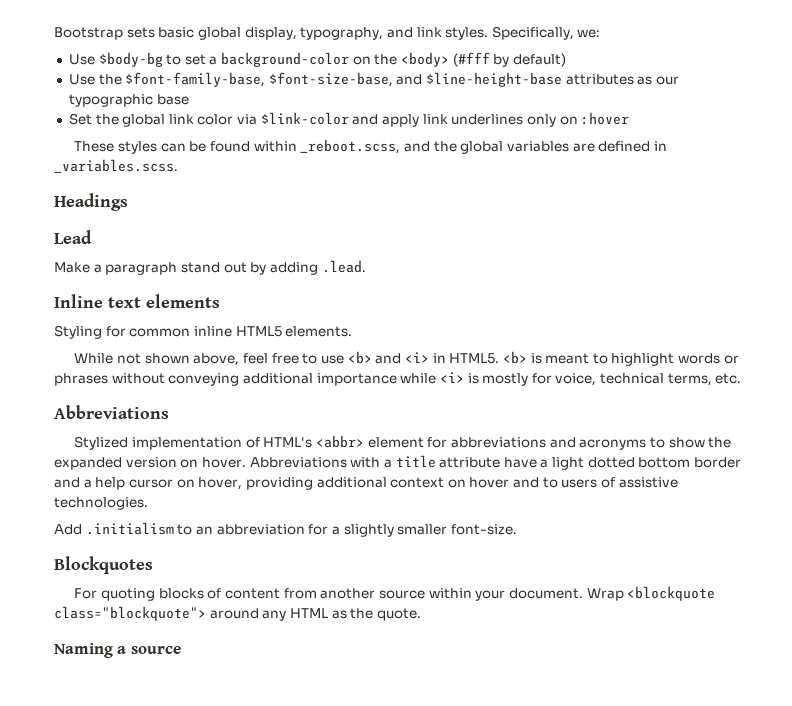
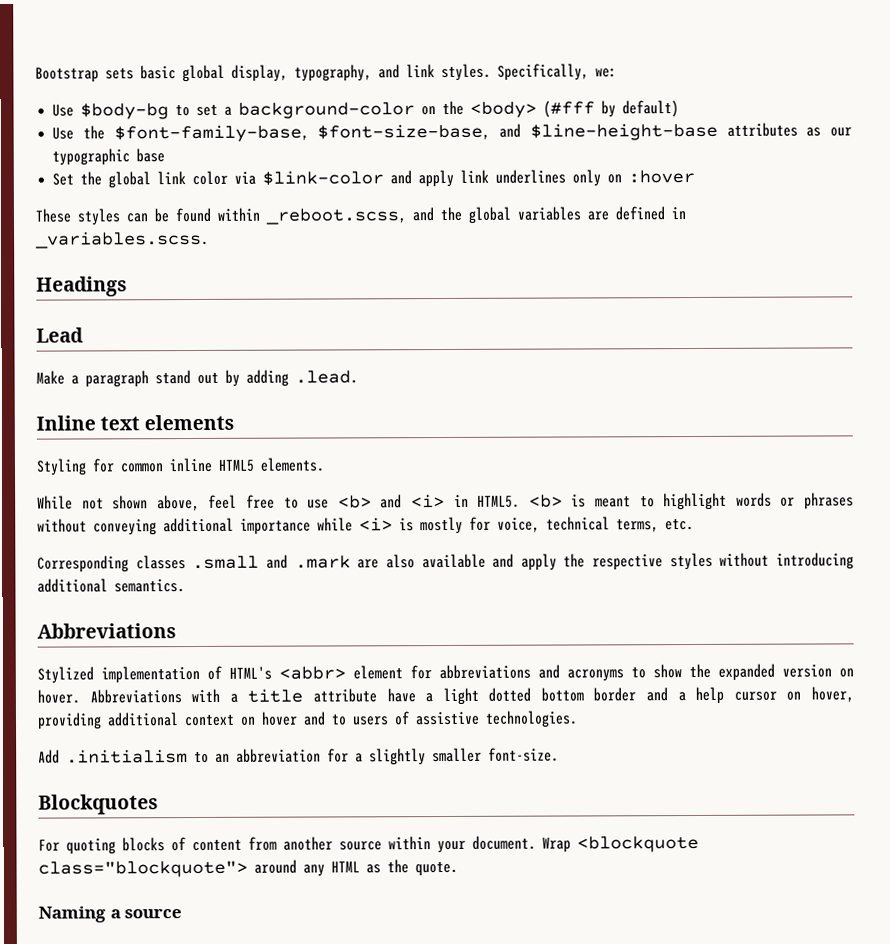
+ Corresponding classes .small and .mark are also available and apply the respective styles without introducing additional semantics.

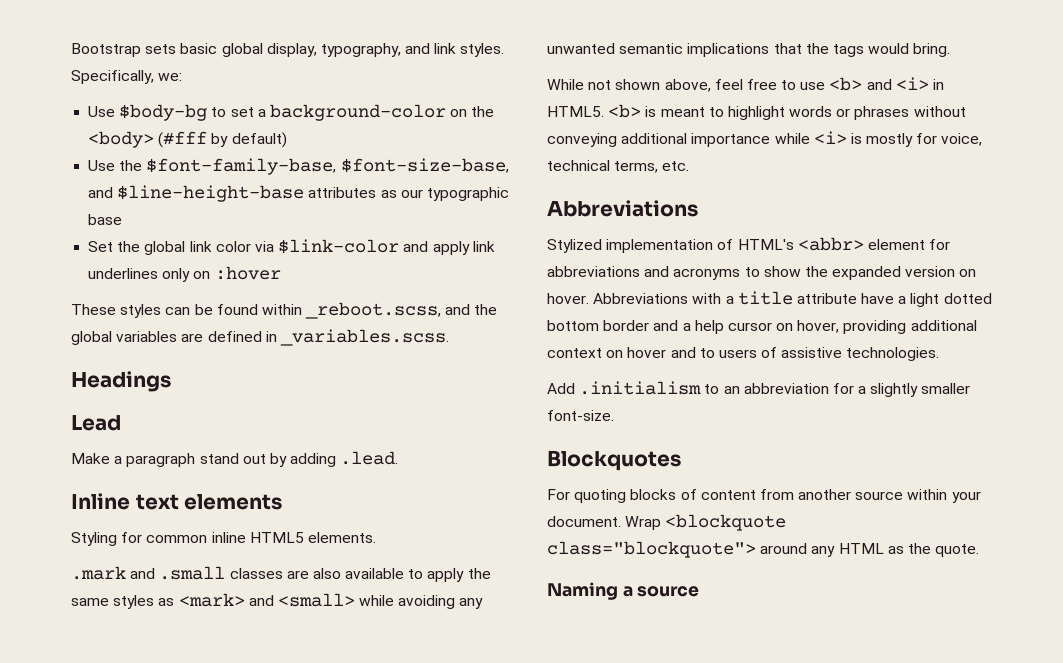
+ .mark and .small classes are also available to apply the same styles as <mark> and <small> while avoiding any unwanted semantic implications that the tags would bring.
- Corresponding classes .small and .mark are also available and apply the respective styles without introducing additional semantics.

